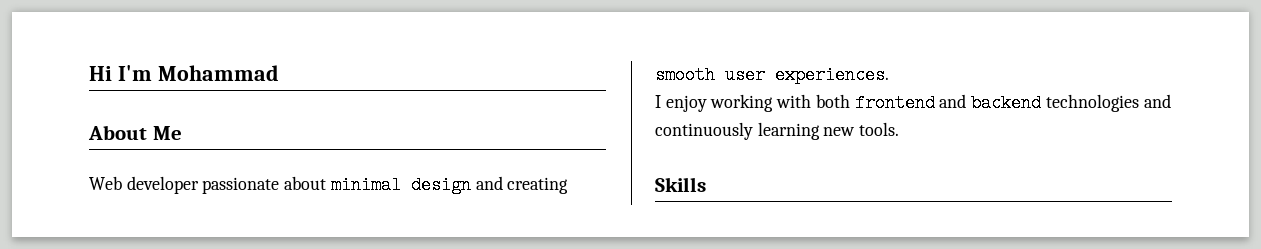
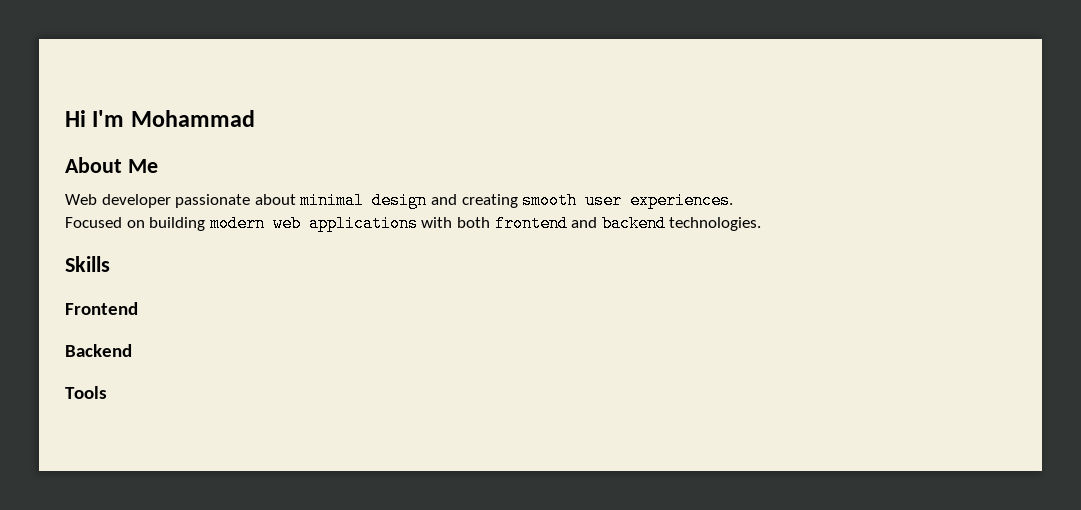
- I enjoy working with both frontend and backend technologies and continuously learning new tools.
+ Focused on building modern web applications with both frontend and backend technologies.
  Skills
+ Frontend
+ Backend
+ Tools

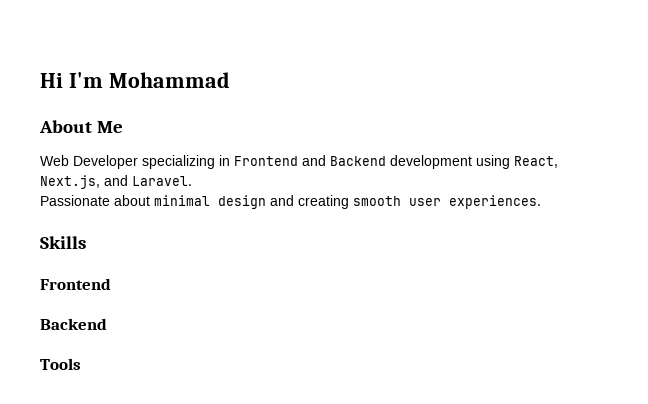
- Web developer passionate about minimal design and creating smooth user experiences.
+ Web Developer specializing in Frontend and Backend development using React, Next.js, and Laravel.
+ Passionate about minimal design and creating smooth user experiences.
- Focused on building modern web applications with both frontend and backend technologies.

